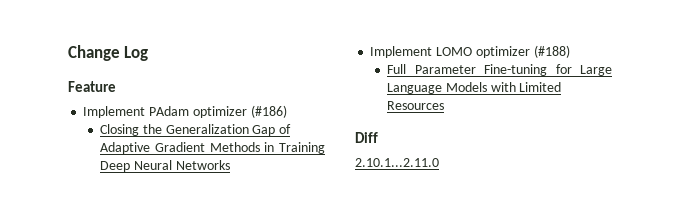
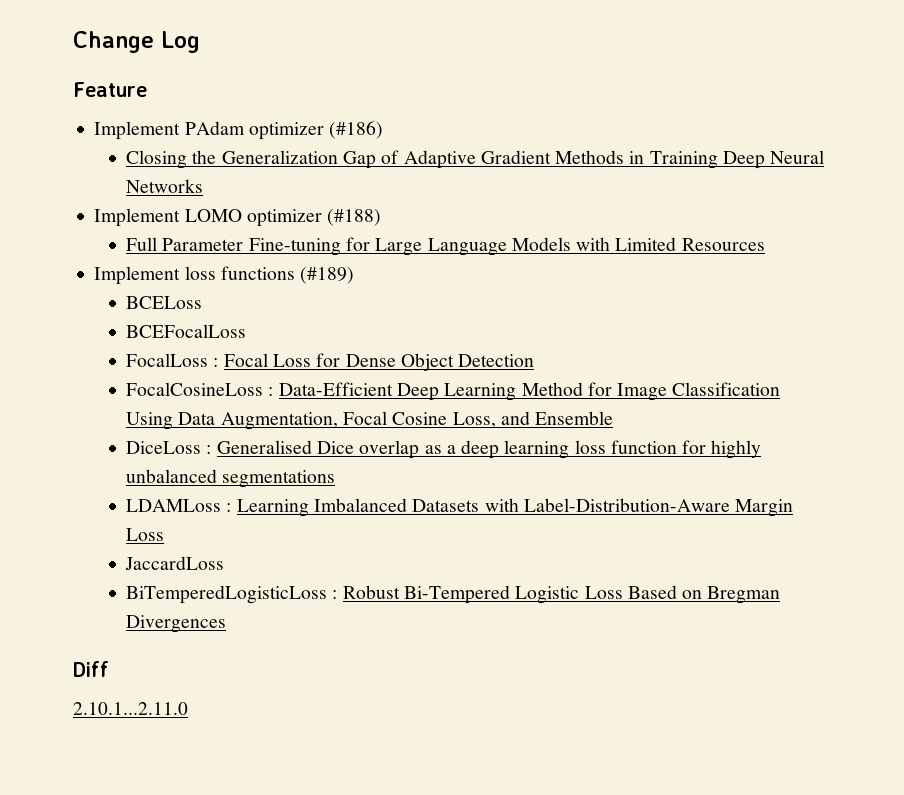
+ Implement loss functions (#189)
+ BCELoss
+ BCEFocalLoss
+ FocalLoss : Focal Loss for Dense Object Detection
+ FocalCosineLoss : Data-Efficient Deep Learning Method for Image Classification Using Data Augmentation, Focal Cosine Loss, and Ensemble
+ DiceLoss : Generalised Dice overlap as a deep learning loss function for highly unbalanced segmentations
+ LDAMLoss : Learning Imbalanced Datasets with Label-Distribution-Aware Margin Loss
+ JaccardLoss
+ BiTemperedLogisticLoss : Robust Bi-Tempered Logistic Loss Based on Bregman Divergences

